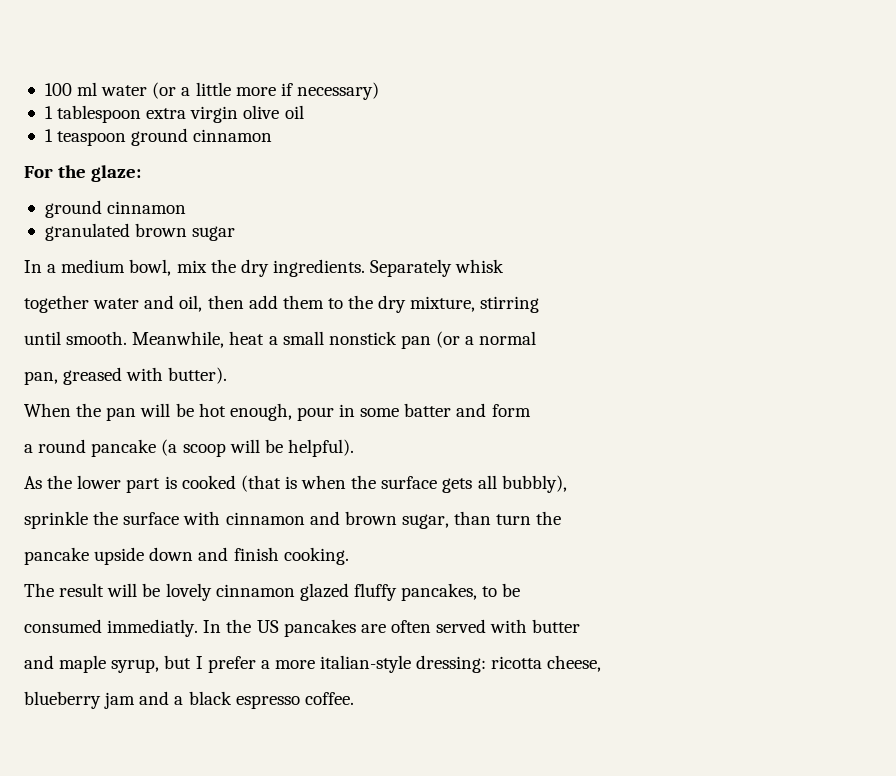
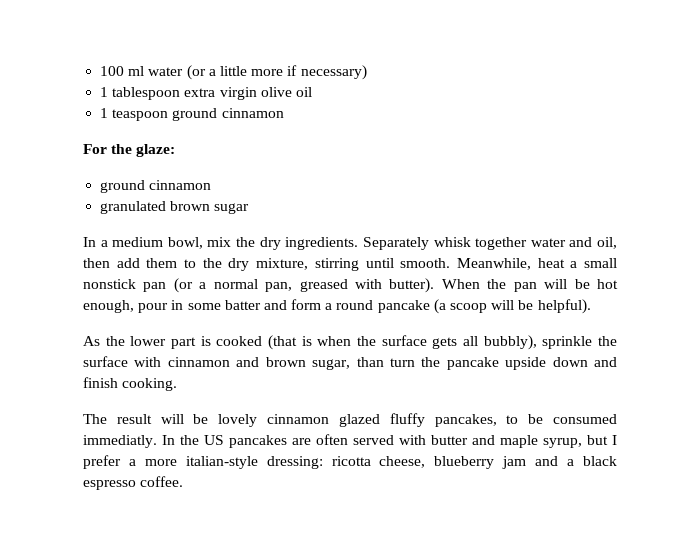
- Separately whisk
- together water and oil, then add them to the dry mixture, stirring
- until smooth.
+ Separately whisk together water and oil, then add them to the dry mixture, stirring until smooth.
- Meanwhile, heat a small nonstick pan (or a normal
- pan, greased with butter).
- When the pan will be hot enough, pour in some batter and form
- a round pancake (a scoop will be helpful).
+ Meanwhile, heat a small nonstick pan (or a normal pan, greased with butter). When the pan will be hot enough, pour in some batter and form a round pancake (a scoop will be helpful).
- As the lower part is cooked (that is when the surface gets all bubbly),
- sprinkle the surface with cinnamon and brown sugar, than turn the
- pancake upside down and finish cooking.
+ As the lower part is cooked (that is when the surface gets all bubbly), sprinkle the surface with cinnamon and brown sugar, than turn the pancake upside down and finish cooking.
- The result will be lovely cinnamon glazed fluffy pancakes, to be
- consumed immediatly.
+ The result will be lovely cinnamon glazed fluffy pancakes, to be consumed immediatly.
- In the US pancakes are often served with butter
- and maple syrup, but I prefer a more italian-style dressing: ricotta cheese,
- blueberry jam and a black espresso coffee.
+ In the US pancakes are often served with butter and maple syrup, but I prefer a more italian-style dressing: ricotta cheese, blueberry jam and a black espresso coffee.

